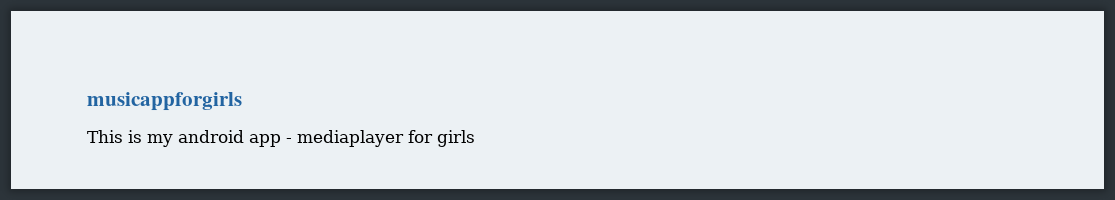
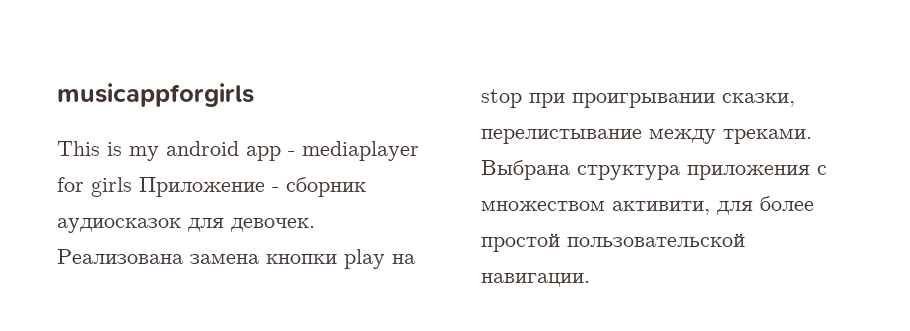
- This is my android app - mediaplayer for girls
+ This is my android app - mediaplayer for girls Приложение - сборник аудиосказок для девочек. Реализована замена кнопки play на stop при проигрывании сказки, перелистывание между треками. Выбрана структура приложения с множеством активити, для более простой пользовательской навигации.

